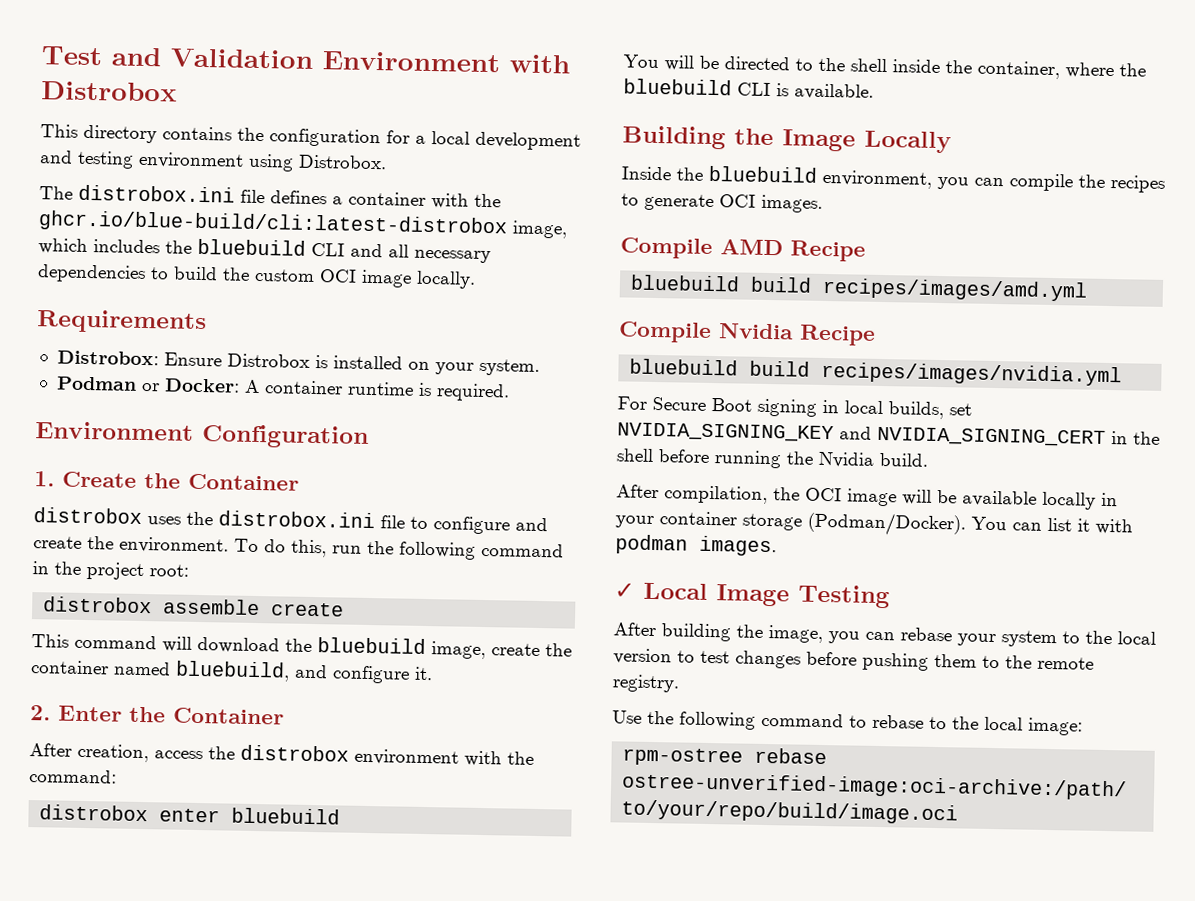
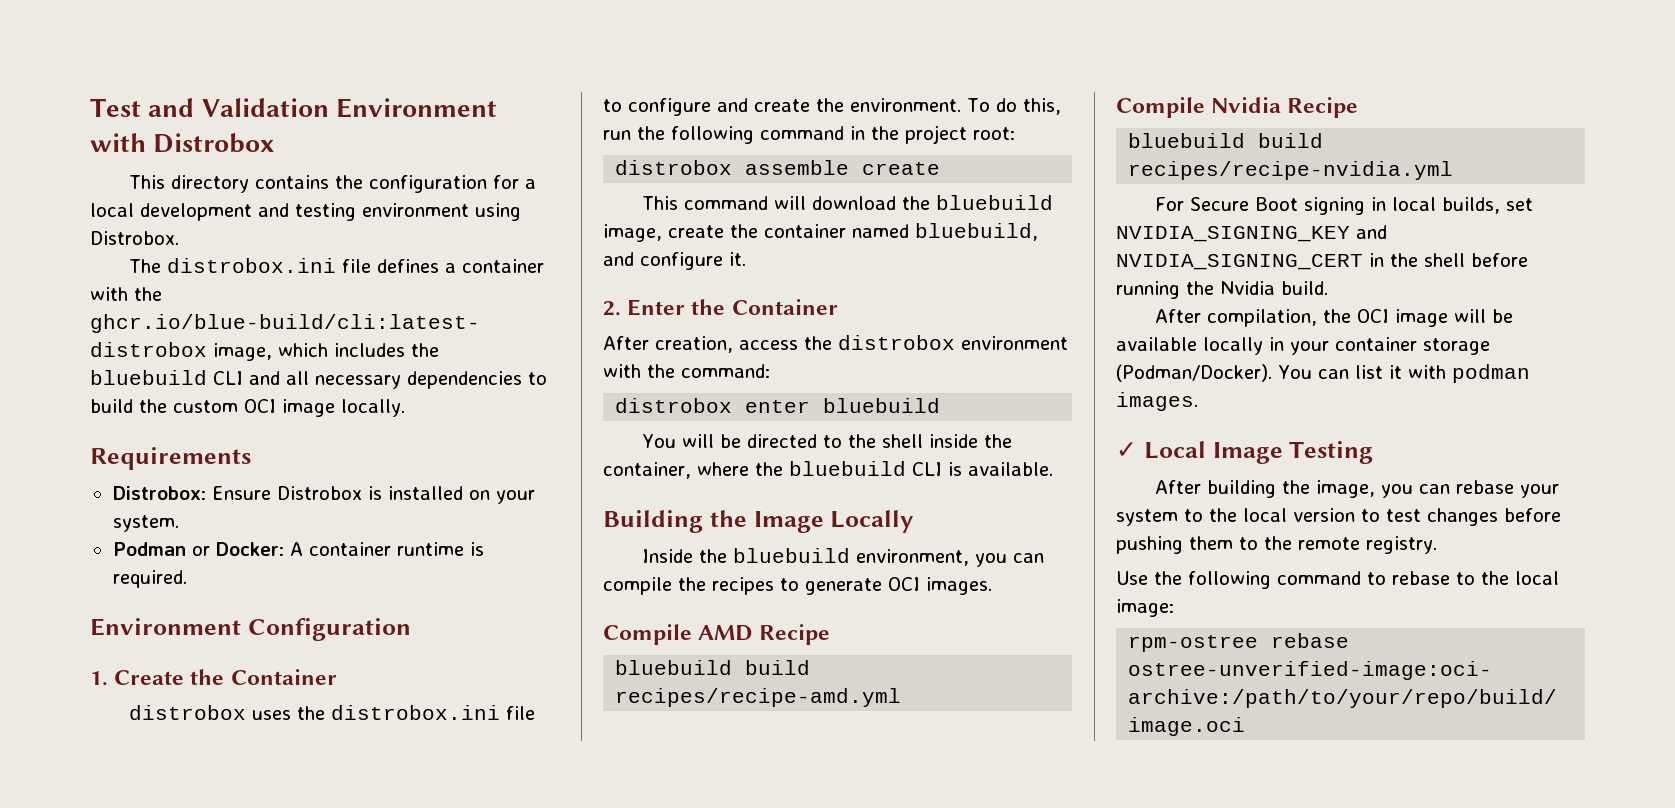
- bluebuild build recipes/images/amd.yml
+ bluebuild build recipes/recipe-amd.yml
- bluebuild build recipes/images/nvidia.yml
+ bluebuild build recipes/recipe-nvidia.yml

